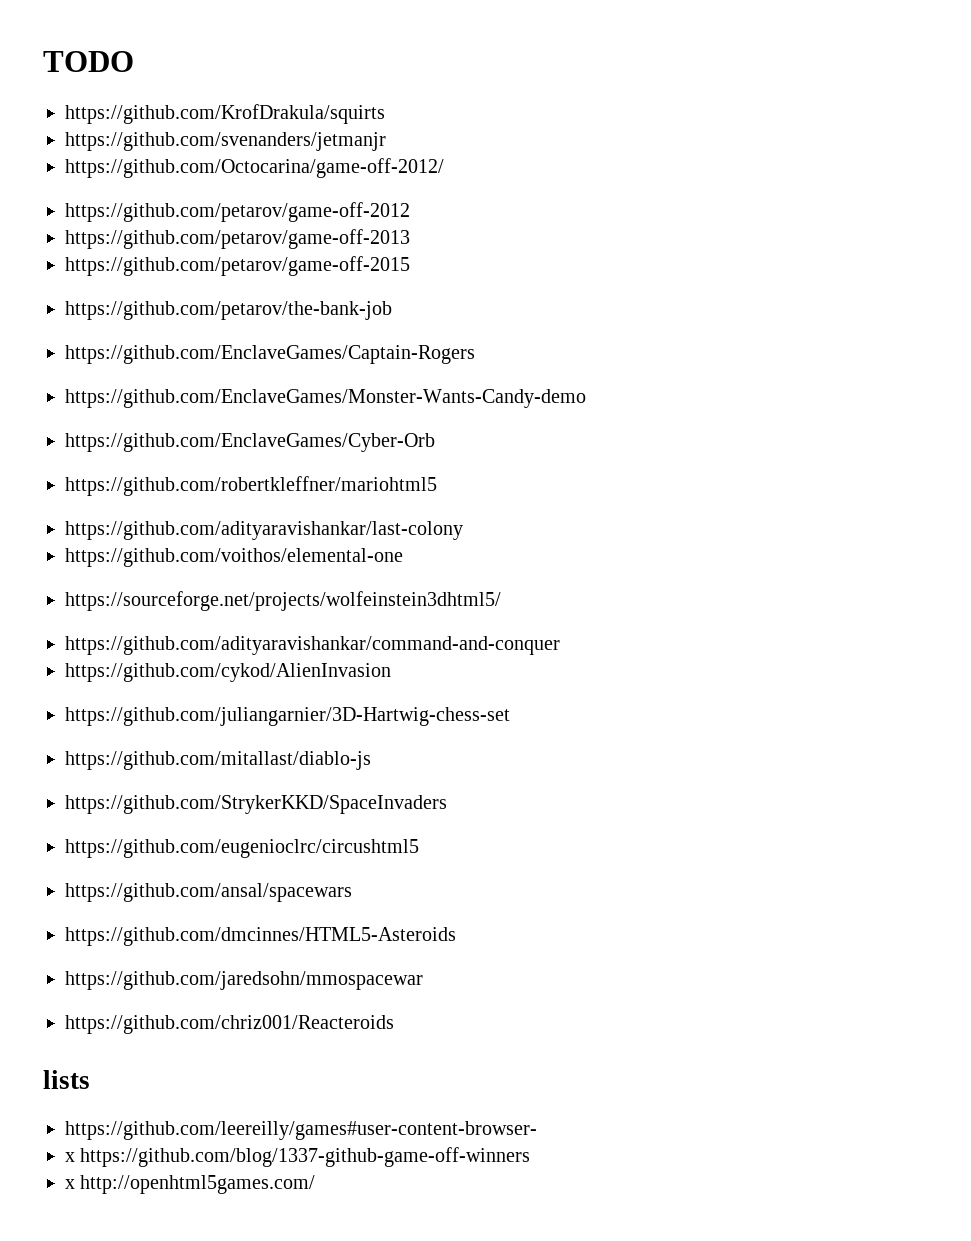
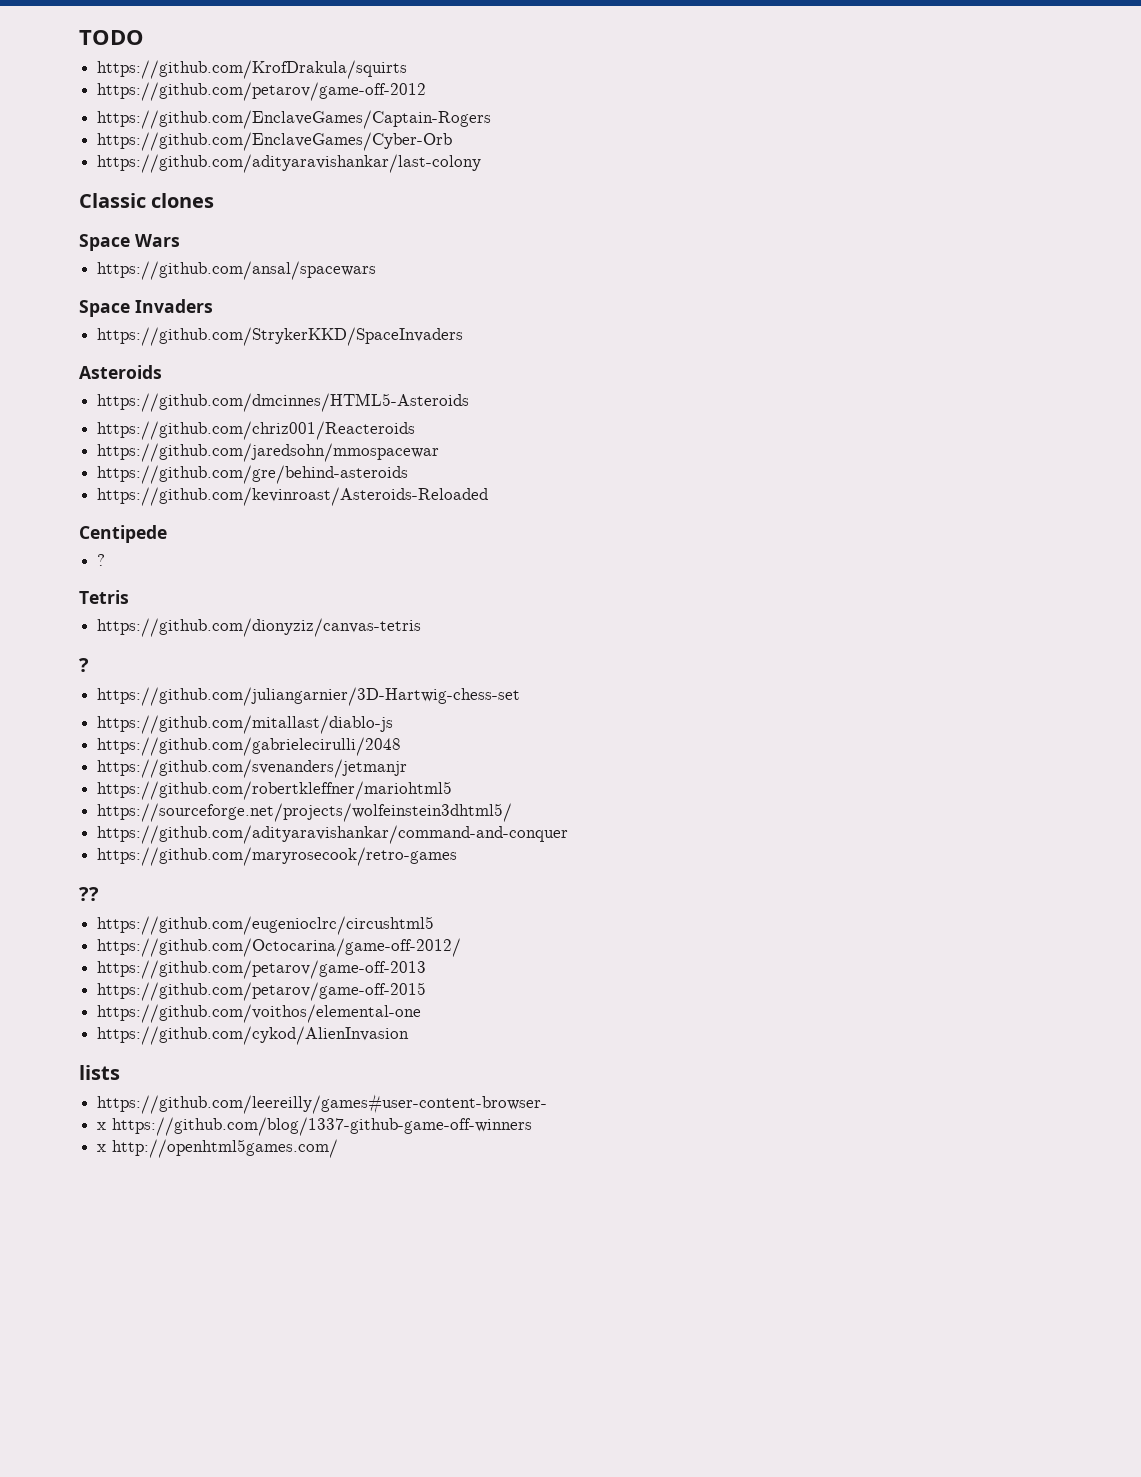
+ https://github.com/petarov/game-off-2012
+ https://github.com/EnclaveGames/Captain-Rogers
+ https://github.com/EnclaveGames/Cyber-Orb
+ https://github.com/adityaravishankar/last-colony
+ Classic clones
+ Space Wars
+ https://github.com/ansal/spacewars
+ Space Invaders
+ https://github.com/StrykerKKD/SpaceInvaders
+ Asteroids
+ https://github.com/dmcinnes/HTML5-Asteroids
+ https://github.com/chriz001/Reacteroids
+ https://github.com/jaredsohn/mmospacewar
+ https://github.com/gre/behind-asteroids
+ https://github.com/kevinroast/Asteroids-Reloaded
+ Centipede
+ ?
+ Tetris
+ https://github.com/dionyziz/canvas-tetris
+ ?
+ https://github.com/juliangarnier/3D-Hartwig-chess-set
+ https://github.com/mitallast/diablo-js
+ https://github.com/gabrielecirulli/2048
  https://github.com/svenanders/jetmanjr
+ https://github.com/robertkleffner/mariohtml5
+ https://sourceforge.net/projects/wolfeinstein3dhtml5/
+ https://github.com/adityaravishankar/command-and-conquer
+ https://github.com/maryrosecook/retro-games
+ ??
+ https://github.com/eugenioclrc/circushtml5
- https://github.com/petarov/game-off-2012
- https://github.com/petarov/the-bank-job
- https://github.com/EnclaveGames/Captain-Rogers
- https://github.com/EnclaveGames/Monster-Wants-Candy-demo
- https://github.com/EnclaveGames/Cyber-Orb
- https://github.com/robertkleffner/mariohtml5
- https://github.com/adityaravishankar/last-colony
- https://sourceforge.net/projects/wolfeinstein3dhtml5/
- https://github.com/adityaravishankar/command-and-conquer
- https://github.com/juliangarnier/3D-Hartwig-chess-set
- https://github.com/mitallast/diablo-js
- https://github.com/StrykerKKD/SpaceInvaders
- https://github.com/eugenioclrc/circushtml5
- https://github.com/ansal/spacewars
- https://github.com/dmcinnes/HTML5-Asteroids
- https://github.com/jaredsohn/mmospacewar
- https://github.com/chriz001/Reacteroids

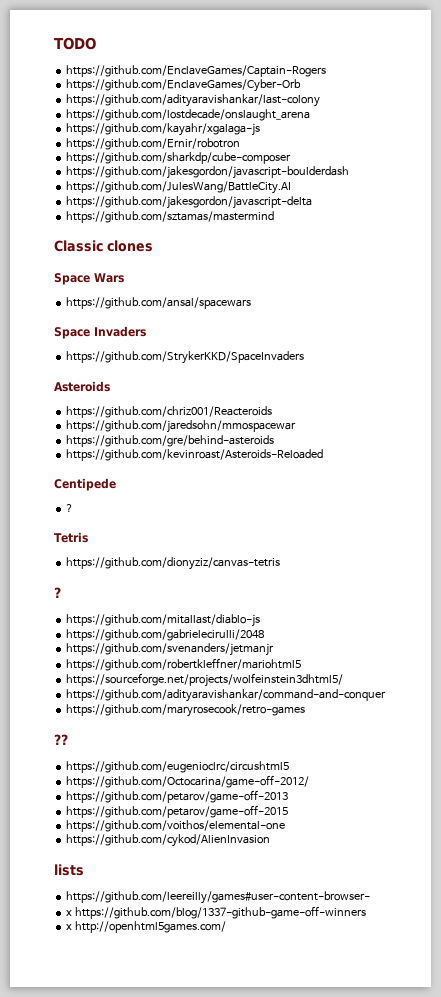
- https://github.com/KrofDrakula/squirts
- https://github.com/petarov/game-off-2012
+ https://github.com/lostdecade/onslaught_arena
+ https://github.com/kayahr/xgalaga-js
+ https://github.com/Ernir/robotron
+ https://github.com/sharkdp/cube-composer
+ https://github.com/jakesgordon/javascript-boulderdash
+ https://github.com/JulesWang/BattleCity.AI
+ https://github.com/jakesgordon/javascript-delta
+ https://github.com/sztamas/mastermind
- https://github.com/dmcinnes/HTML5-Asteroids
- https://github.com/juliangarnier/3D-Hartwig-chess-set

